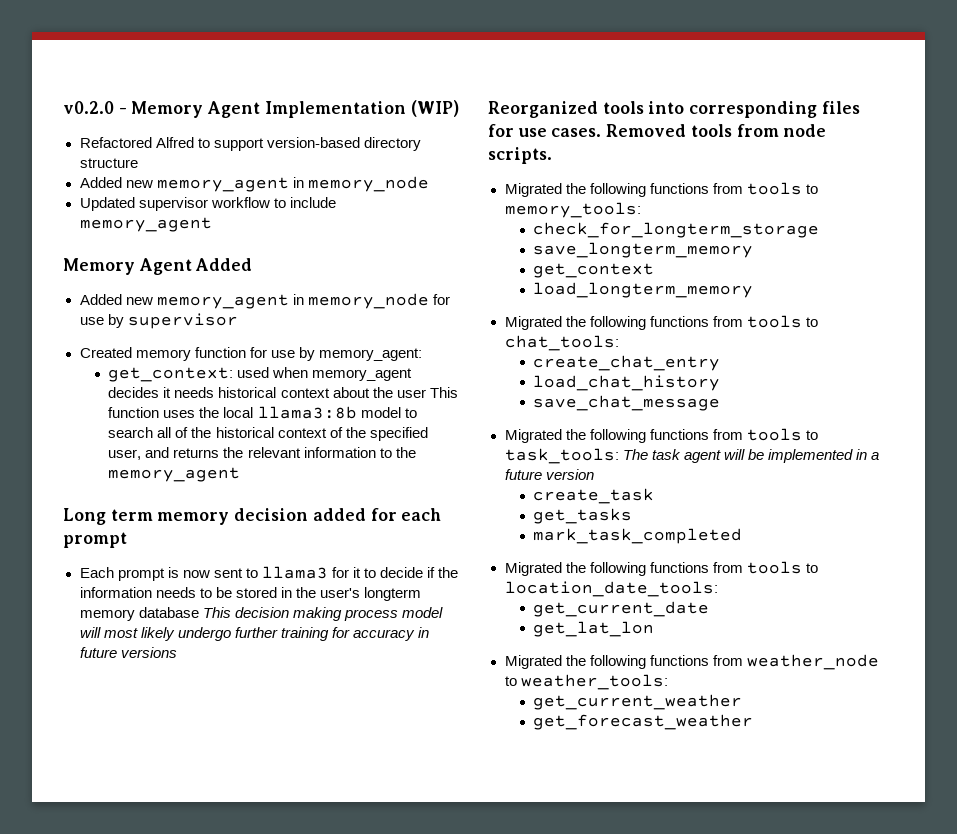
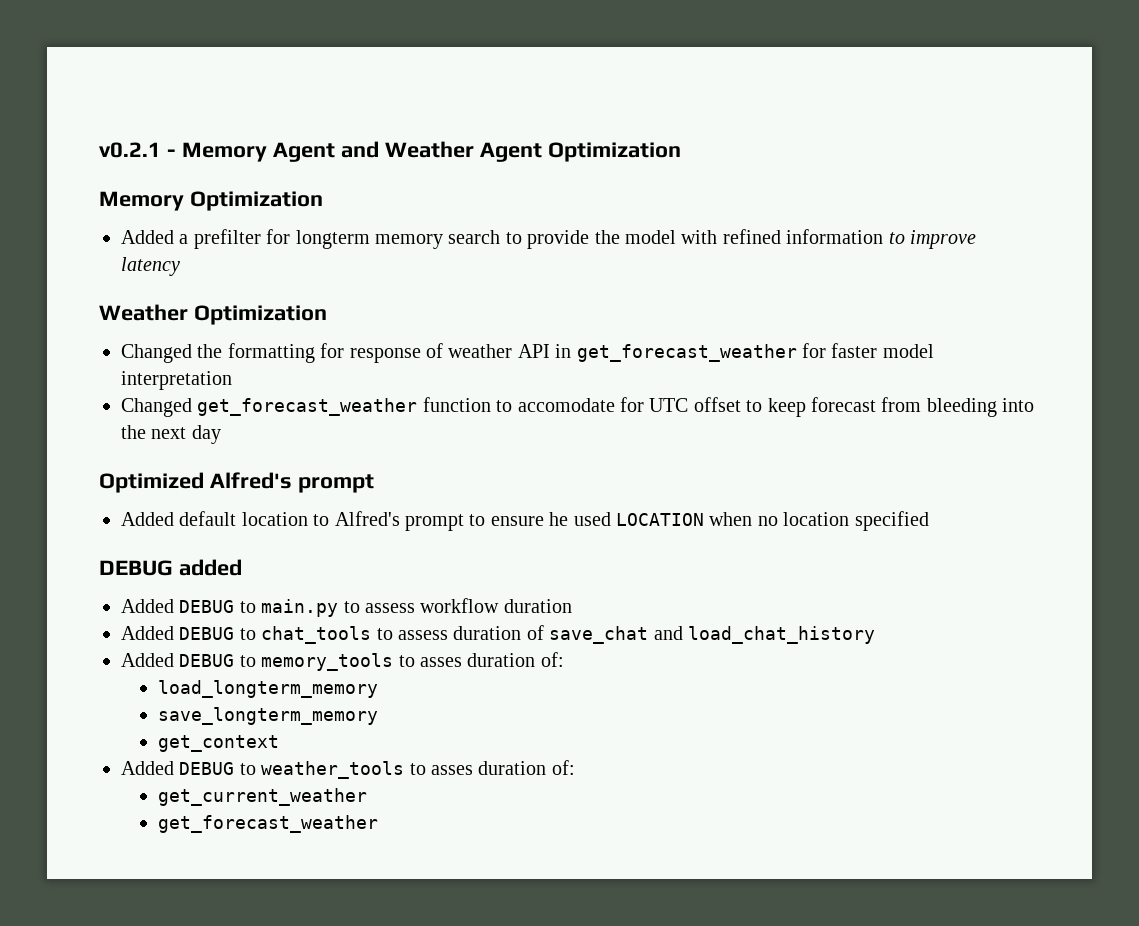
- v0.2.0 - Memory Agent Implementation (WIP)
- Refactored Alfred to support version-based directory structure
- Added new memory_agent in memory_node
- Updated supervisor workflow to include memory_agent
- Memory Agent Added
- Added new memory_agent in memory_node for use by supervisor
- Created memory function for use by memory_agent:
- get_context: used when memory_agent decides it needs historical context about the user This function uses the local llama3:8b model to search all of the historical context of the specified user, and returns the relevant information to the memory_agent
- Long term memory decision added for each prompt
- Each prompt is now sent to llama3 for it to decide if the information needs to be stored in the user's longterm memory database This decision making process model will most likely undergo further training for accuracy in future versions
- Reorganized tools into corresponding files for use cases. Removed tools from node scripts.
- Migrated the following functions from tools to memory_tools:
- check_for_longterm_storage
+ v0.2.1 - Memory Agent and Weather Agent Optimization
+ Memory Optimization
+ Added a prefilter for longterm memory search to provide the model with refined information to improve latency
+ Weather Optimization
+ Changed the formatting for response of weather API in get_forecast_weather for faster model interpretation
+ Changed get_forecast_weather function to accomodate for UTC offset to keep forecast from bleeding into the next day
+ Optimized Alfred's prompt
+ Added default location to Alfred's prompt to ensure he used LOCATION when no location specified
+ DEBUG added
+ Added DEBUG to main.py to assess workflow duration
+ Added DEBUG to chat_tools to assess duration of save_chat and load_chat_history
+ Added DEBUG to memory_tools to asses duration of:
+ load_longterm_memory
  save_longterm_memory
  get_context
- load_longterm_memory
- Migrated the following functions from tools to chat_tools:
- create_chat_entry
- load_chat_history
- save_chat_message
- Migrated the following functions from tools to task_tools: The task agent will be implemented in a future version
- create_task
- get_tasks
- mark_task_completed
- Migrated the following functions from tools to location_date_tools:
- get_current_date
- get_lat_lon
- Migrated the following functions from weather_node to weather_tools:
+ Added DEBUG to weather_tools to asses duration of:

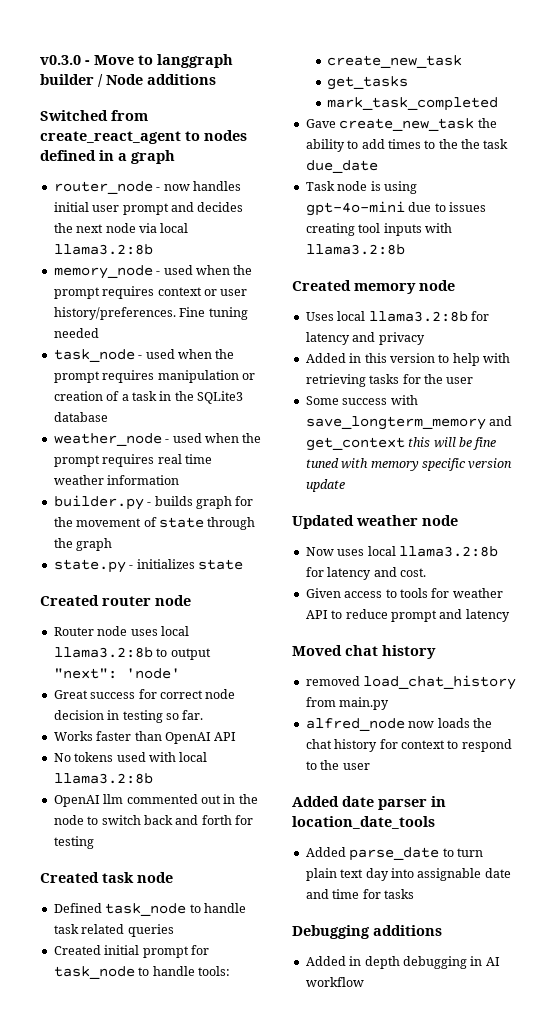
- v0.2.1 - Memory Agent and Weather Agent Optimization
- Memory Optimization
- Added a prefilter for longterm memory search to provide the model with refined information to improve latency
- Weather Optimization
- Changed the formatting for response of weather API in get_forecast_weather for faster model interpretation
- Changed get_forecast_weather function to accomodate for UTC offset to keep forecast from bleeding into the next day
- Optimized Alfred's prompt
- Added default location to Alfred's prompt to ensure he used LOCATION when no location specified
- DEBUG added
- Added DEBUG to main.py to assess workflow duration
- Added DEBUG to chat_tools to assess duration of save_chat and load_chat_history
- Added DEBUG to memory_tools to asses duration of:
- load_longterm_memory
- save_longterm_memory
- get_context
- Added DEBUG to weather_tools to asses duration of:
- get_current_weather
- get_forecast_weather
+ v0.3.0 - Move to langgraph builder / Node additions
+ Switched from create_react_agent to nodes defined in a graph
+ router_node - now handles initial user prompt and decides the next node via local llama3.2:8b
+ memory_node - used when the prompt requires context or user history/preferences. Fine tuning needed
+ task_node - used when the prompt requires manipulation or creation of a task in the SQLite3 database
+ weather_node - used when the prompt requires real time weather information
+ builder.py - builds graph for the movement of state through the graph
+ state.py - initializes state
+ Created router node
+ Router node uses local llama3.2:8b to output "next": 'node'
+ Great success for correct node decision in testing so far.
+ Works faster than OpenAI API
+ No tokens used with local llama3.2:8b
+ OpenAI llm commented out in the node to switch back and forth for testing
+ Created task node
+ Defined task_node to handle task related queries
+ Created initial prompt for task_node to handle tools:
+ create_new_task
+ get_tasks
+ mark_task_completed
+ Gave create_new_task the ability to add times to the the task due_date
+ Task node is using gpt-4o-mini due to issues creating tool inputs with llama3.2:8b
+ Created memory node
+ Uses local llama3.2:8b for latency and privacy
+ Added in this version to help with retrieving tasks for the user
+ Some success with save_longterm_memory and get_context this will be fine tuned with memory specific version update
+ Updated weather node
+ Now uses local llama3.2:8b for latency and cost.
+ Given access to tools for weather API to reduce prompt and latency
+ Moved chat history
+ removed load_chat_history from main.py
+ alfred_node now loads the chat history for context to respond to the user
+ Added date parser in location_date_tools
+ Added parse_date to turn plain text day into assignable date and time for tasks
+ Debugging additions
+ Added in depth debugging in AI workflow

